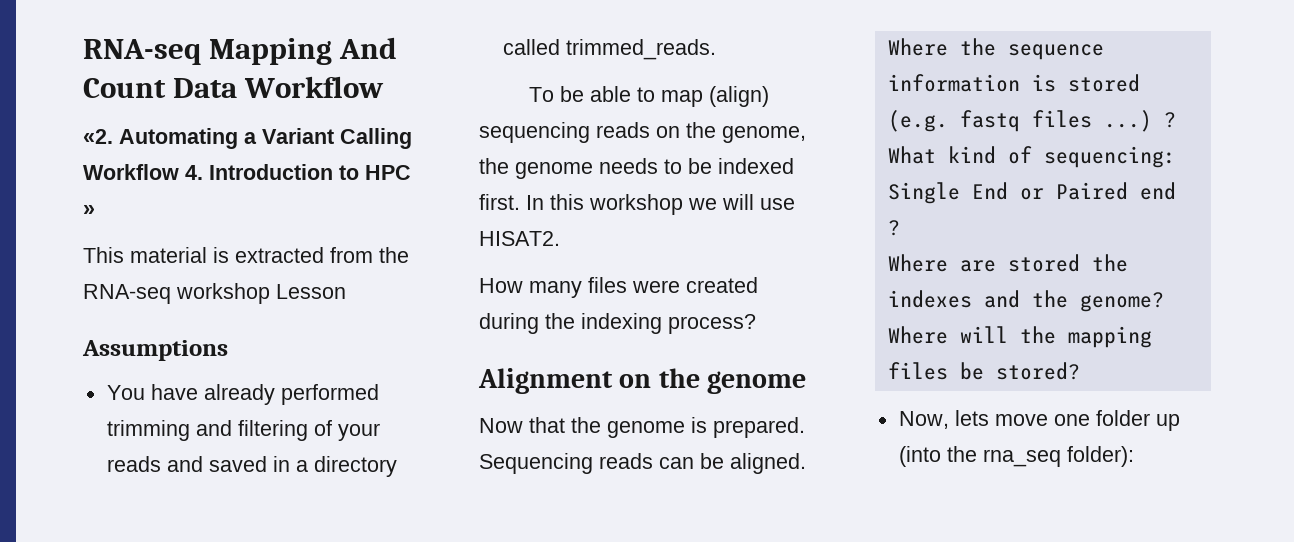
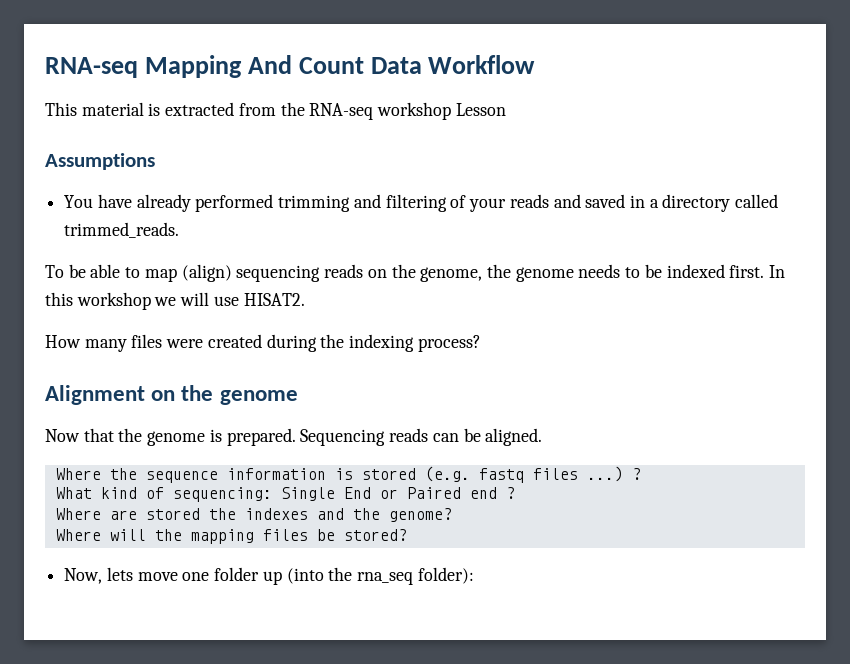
- «2. Automating a Variant Calling Workflow 4. Introduction to HPC »

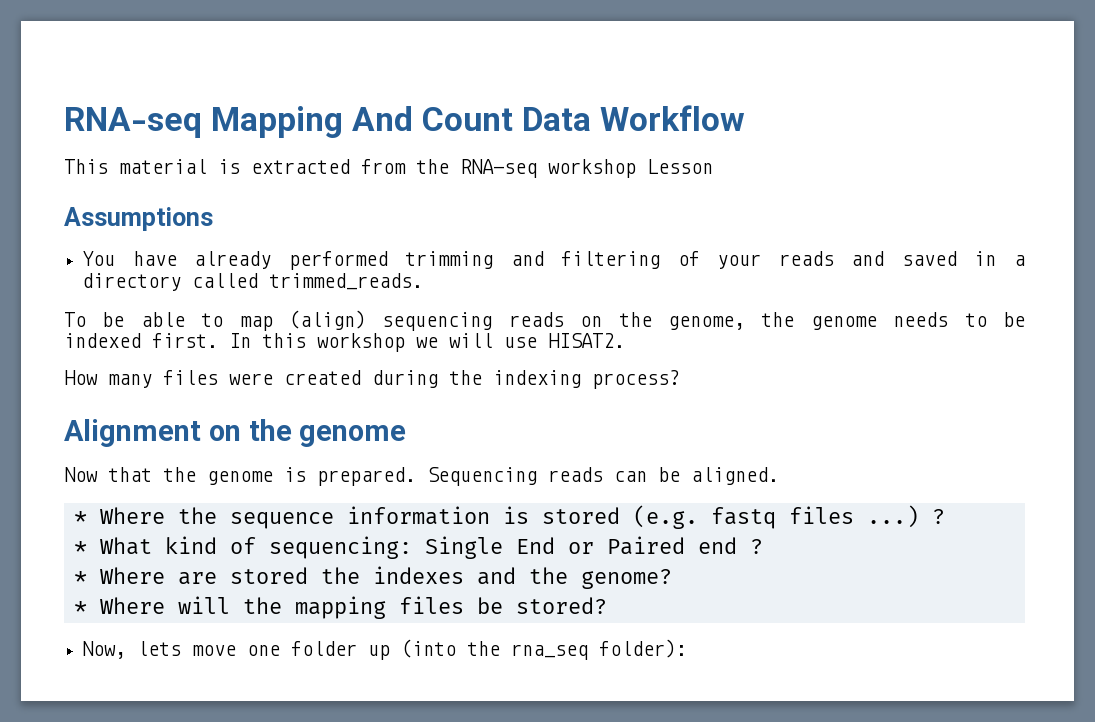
- Where the sequence information is stored (e.g. fastq files ...)
+ * Where the sequence information is stored (e.g. fastq files ...)
- What kind of sequencing: Single End or Paired end ?
+ * What kind of sequencing: Single End or Paired end ?
- Where are stored the indexes and the genome?
+ * Where are stored the indexes and the genome?
- Where will the mapping files be stored?
+ * Where will the mapping files be stored?

